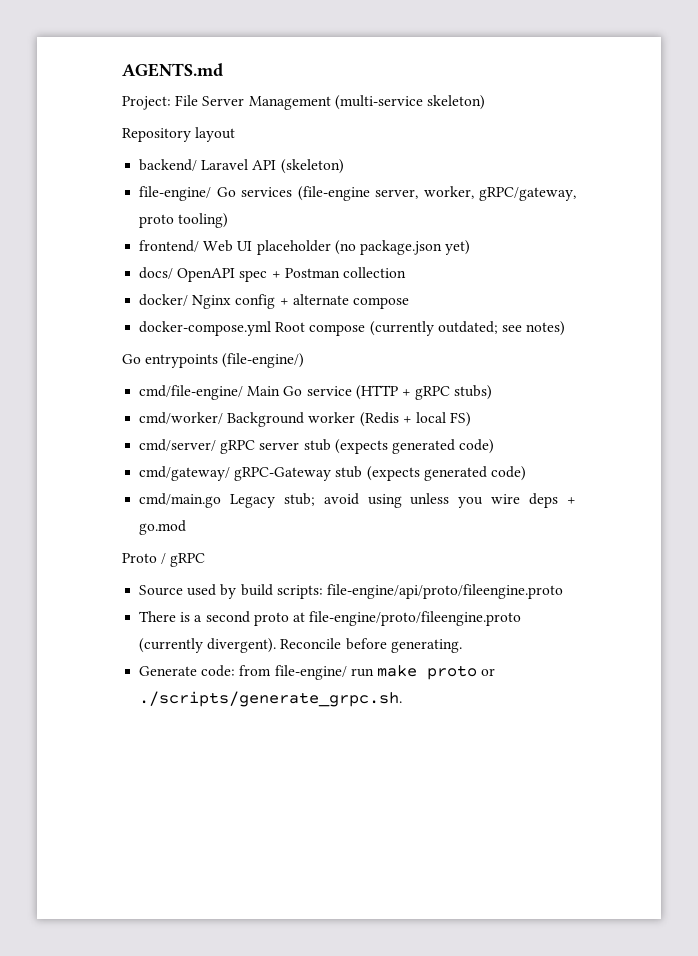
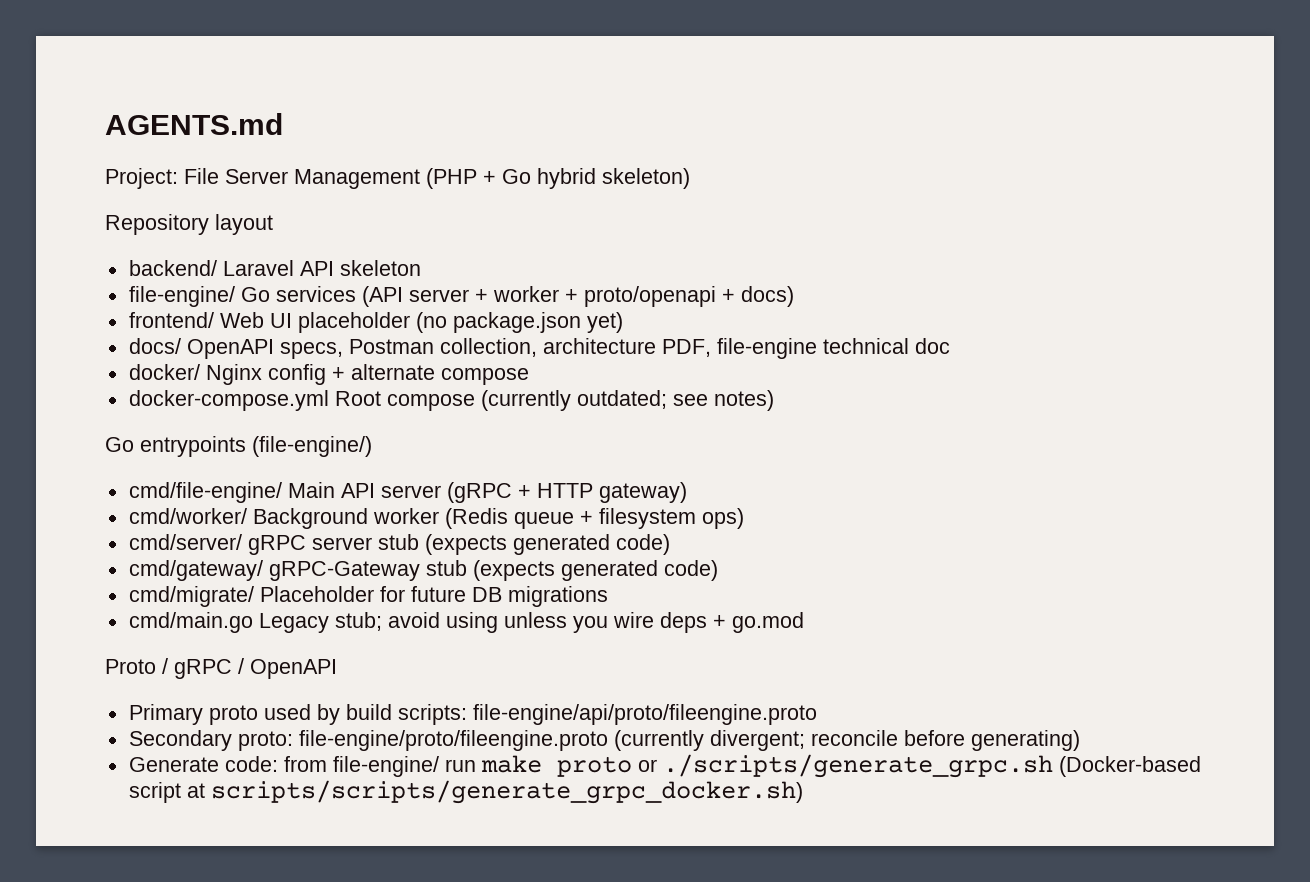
- Project: File Server Management (multi-service skeleton)
+ Project: File Server Management (PHP + Go hybrid skeleton)
- backend/ Laravel API (skeleton)
+ backend/ Laravel API skeleton
- file-engine/ Go services (file-engine server, worker, gRPC/gateway, proto tooling)
+ file-engine/ Go services (API server + worker + proto/openapi + docs)
- docs/ OpenAPI spec + Postman collection
+ docs/ OpenAPI specs, Postman collection, architecture PDF, file-engine technical doc
- cmd/file-engine/ Main Go service (HTTP + gRPC stubs)
+ cmd/file-engine/ Main API server (gRPC + HTTP gateway)
- cmd/worker/ Background worker (Redis + local FS)
+ cmd/worker/ Background worker (Redis queue + filesystem ops)
+ cmd/migrate/ Placeholder for future DB migrations
- Proto / gRPC
- Source used by build scripts: file-engine/api/proto/fileengine.proto
+ Proto / gRPC / OpenAPI
+ Primary proto used by build scripts: file-engine/api/proto/fileengine.proto
- There is a second proto at file-engine/proto/fileengine.proto (currently divergent). Reconcile before generating.
+ Secondary proto: file-engine/proto/fileengine.proto (currently divergent; reconcile before generating)
- Generate code: from file-engine/ run make proto or ./scripts/generate_grpc.sh.
+ Generate code: from file-engine/ run make proto or ./scripts/generate_grpc.sh (Docker-based script at scripts/scripts/generate_grpc_docker.sh)

